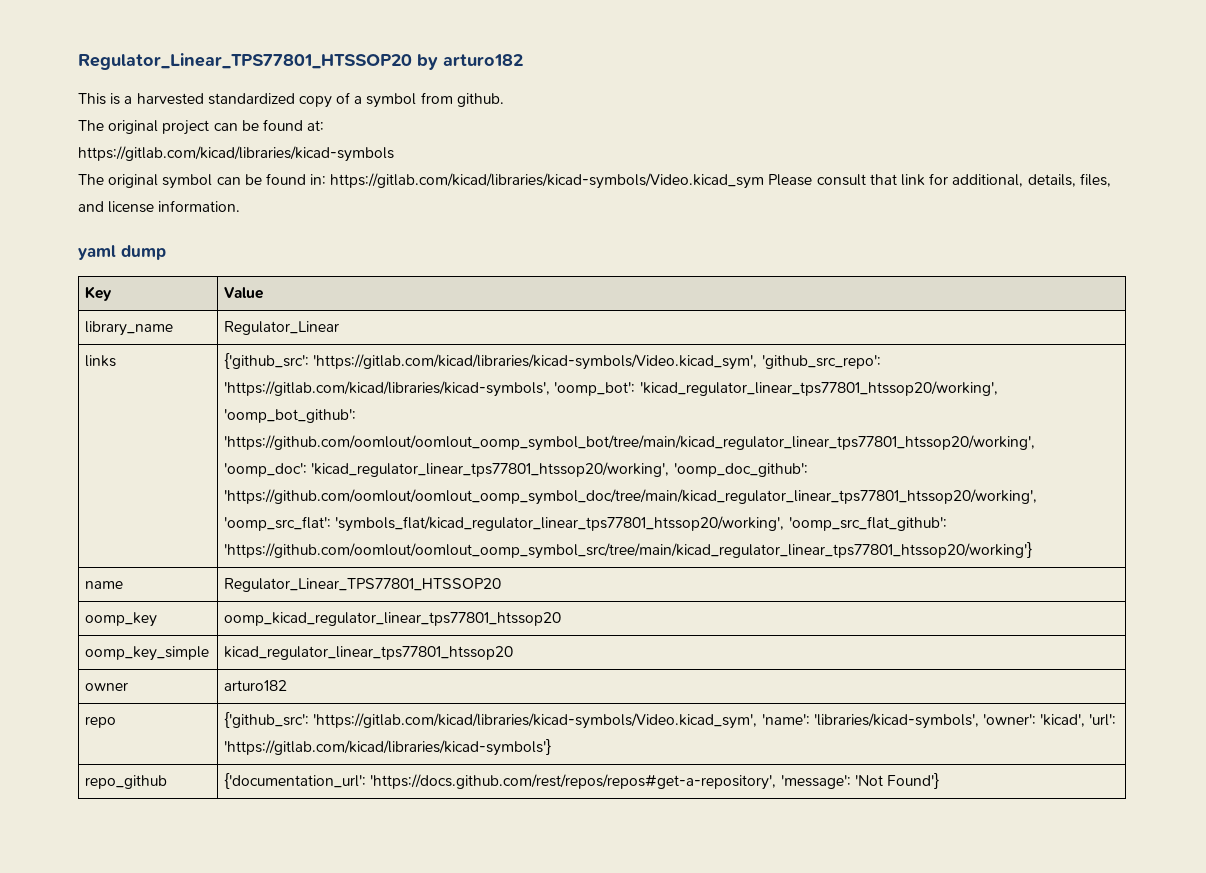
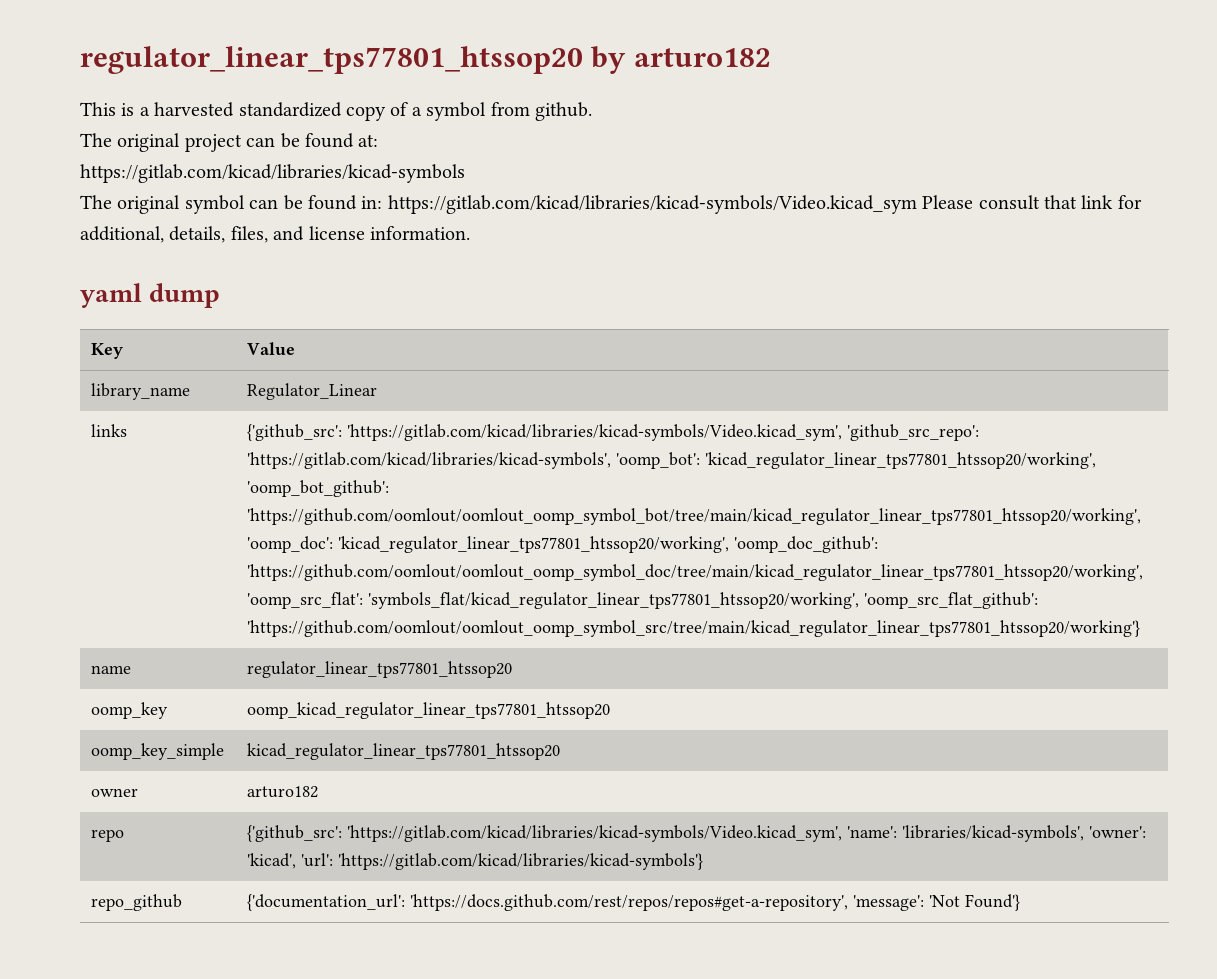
- Regulator_Linear_TPS77801_HTSSOP20 by arturo182
+ regulator_linear_tps77801_htssop20 by arturo182
- name | Regulator_Linear_TPS77801_HTSSOP20
+ name | regulator_linear_tps77801_htssop20

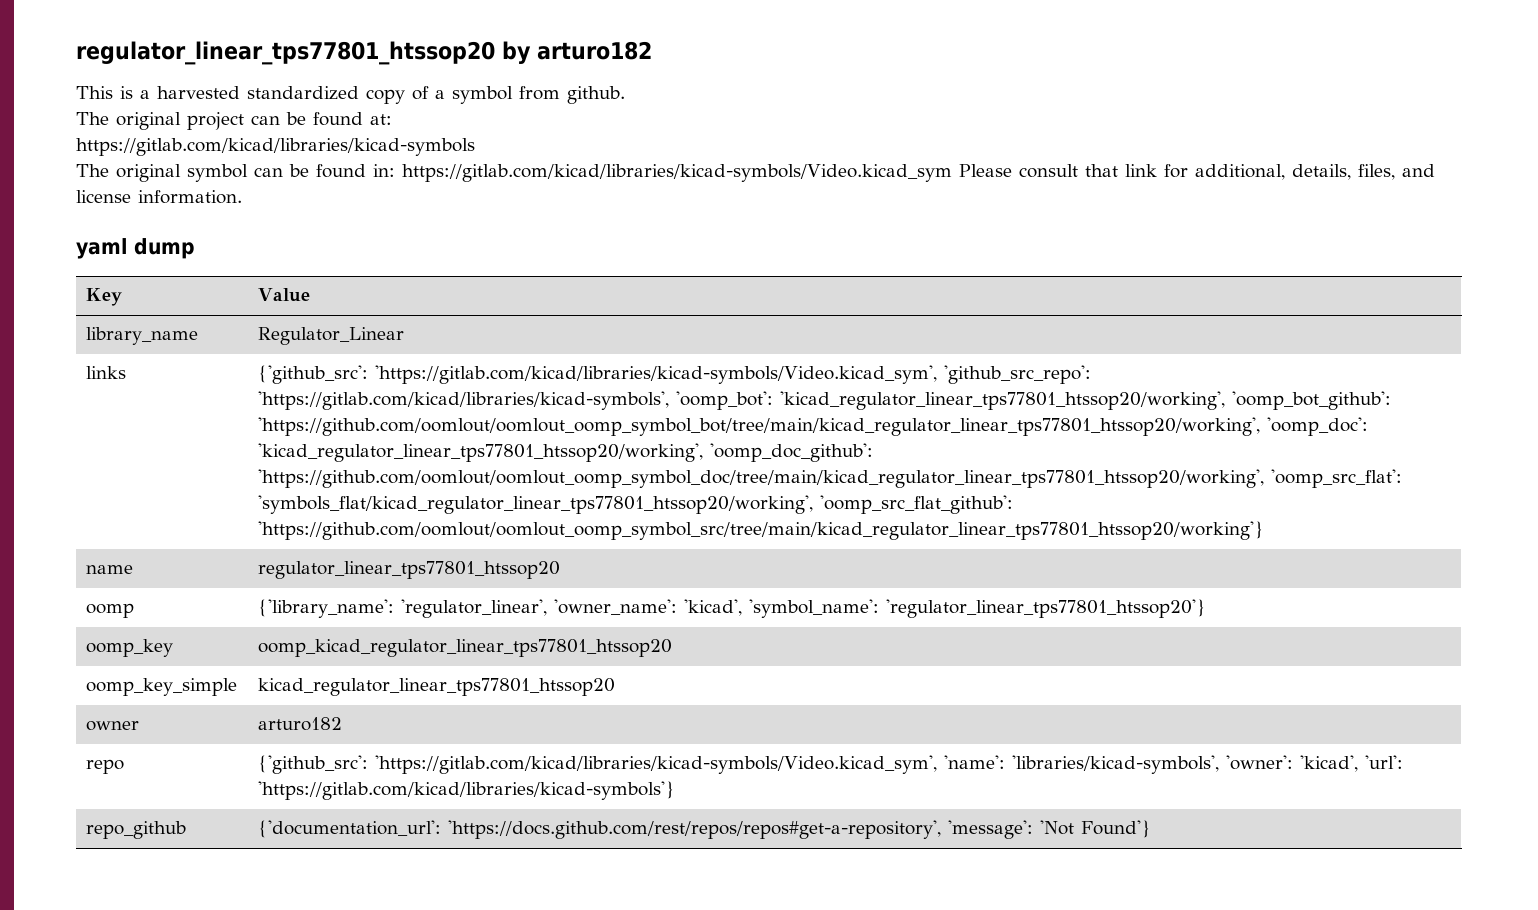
+ oomp | {'library_name': 'regulator_linear', 'owner_name': 'kicad', 'symbol_name': 'regulator_linear_tps77801_htssop20'}

